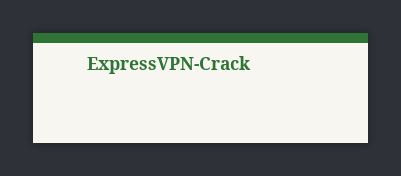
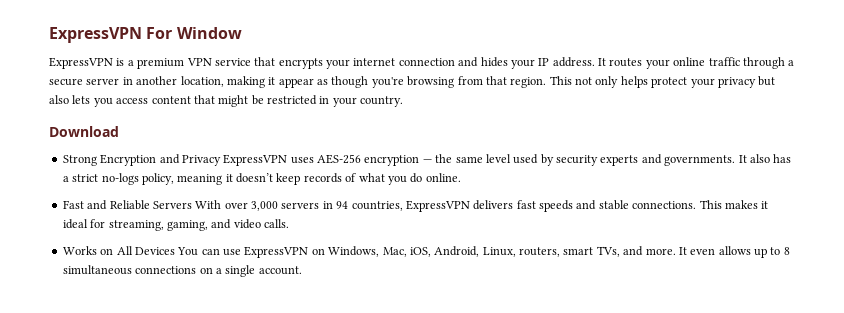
- ExpressVPN-Crack
+ ExpressVPN For Window
+ ExpressVPN is a premium VPN service that encrypts your internet connection and hides your IP address. It routes your online traffic through a secure server in another location, making it appear as though you're browsing from that region. This not only helps protect your privacy but also lets you access content that might be restricted in your country.
+ Download
+ Strong Encryption and Privacy ExpressVPN uses AES-256 encryption — the same level used by security experts and governments. It also has a strict no-logs policy, meaning it doesn’t keep records of what you do online.
+ Fast and Reliable Servers With over 3,000 servers in 94 countries, ExpressVPN delivers fast speeds and stable connections. This makes it ideal for streaming, gaming, and video calls.
+ Works on All Devices You can use ExpressVPN on Windows, Mac, iOS, Android, Linux, routers, smart TVs, and more. It even allows up to 8 simultaneous connections on a single account.

